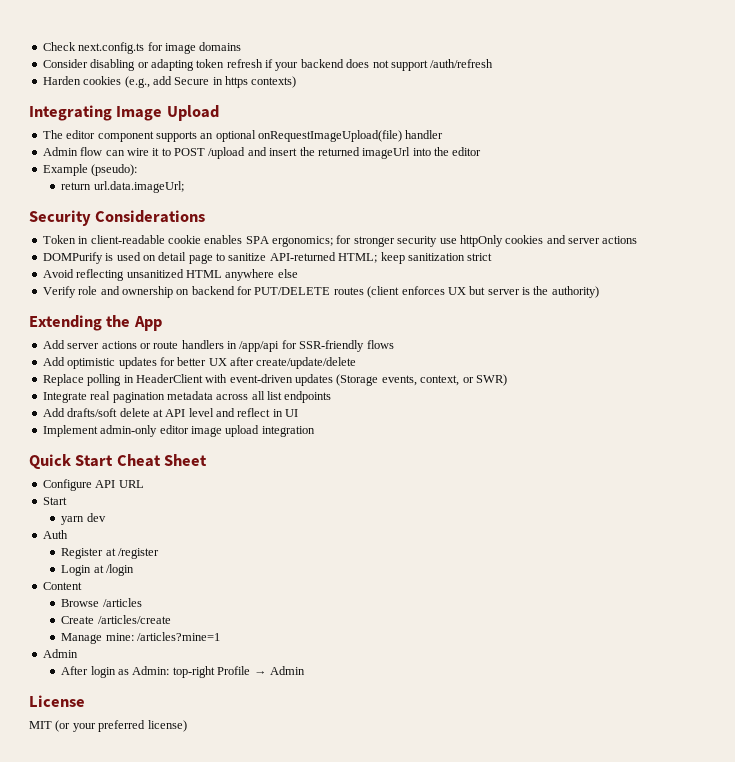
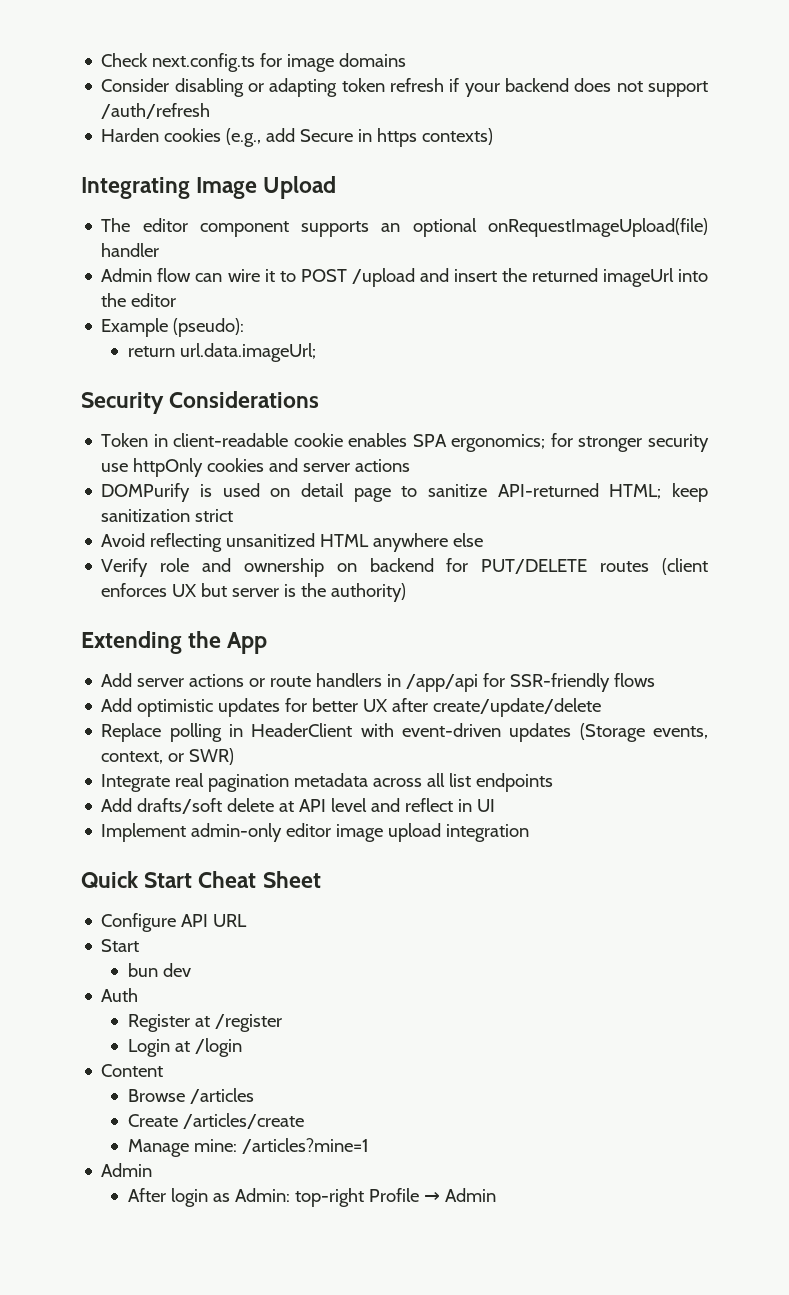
- yarn dev
+ bun dev
- License
- MIT (or your preferred license)

